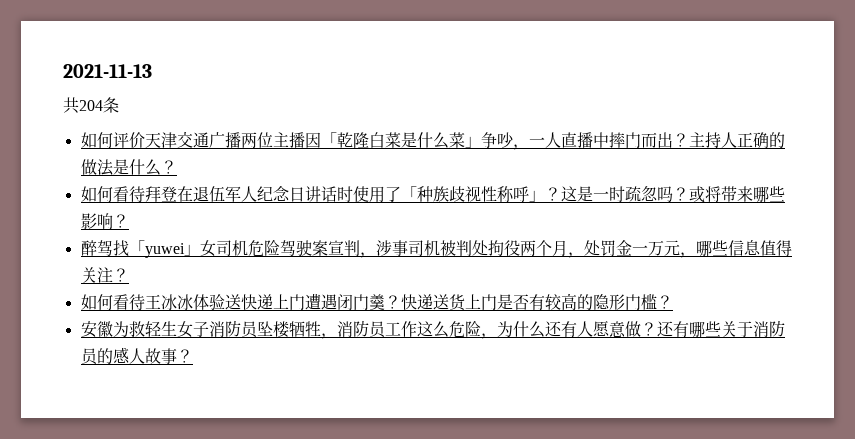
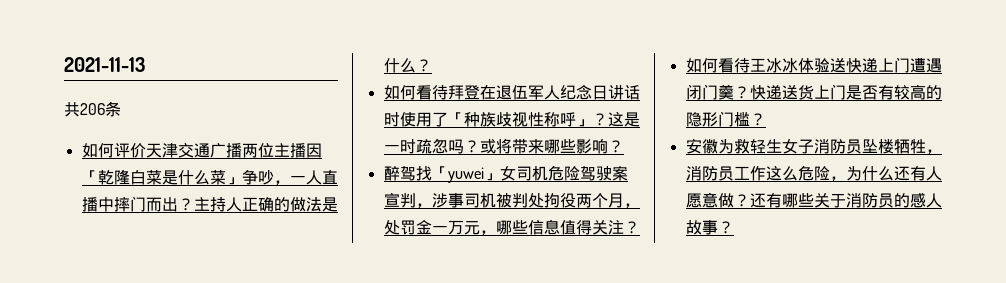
- 共204条
+ 共206条

